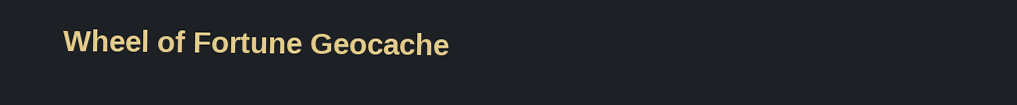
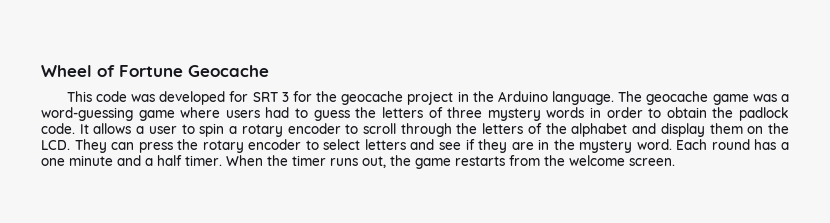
+ This code was developed for SRT 3 for the geocache project in the Arduino language. The geocache game was a word-guessing game where users had to guess the letters of three mystery words in order to obtain the padlock code. It allows a user to spin a rotary encoder to scroll through the letters of the alphabet and display them on the LCD. They can press the rotary encoder to select letters and see if they are in the mystery word. Each round has a one minute and a half timer. When the timer runs out, the game restarts from the welcome screen.

